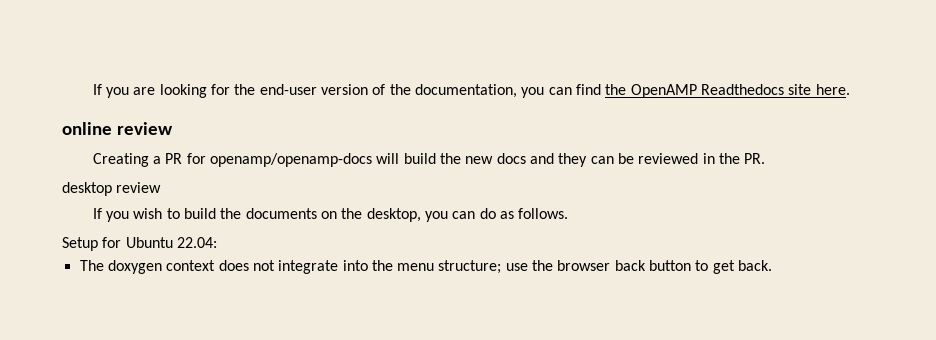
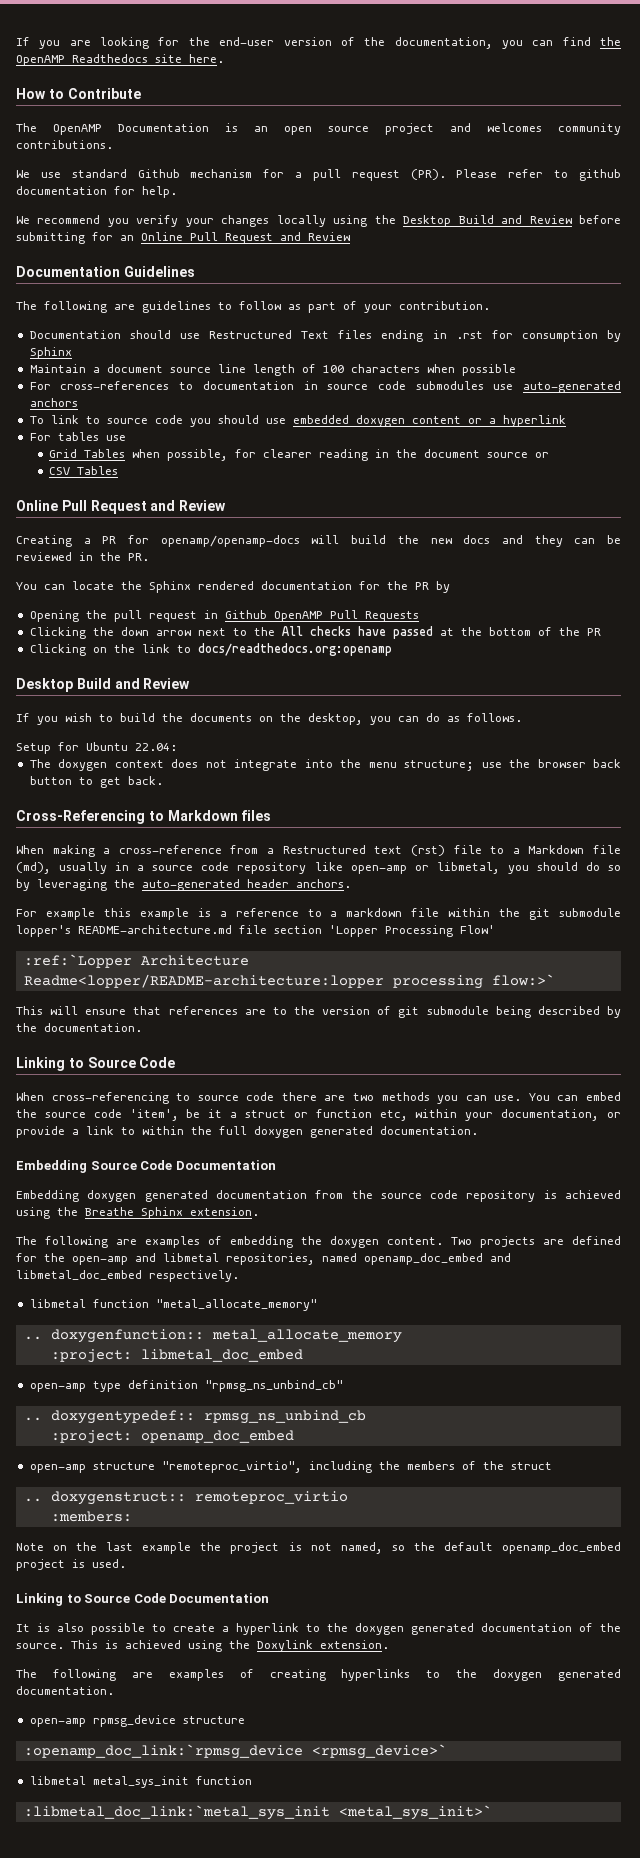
- online review
+ How to Contribute
+ The OpenAMP Documentation is an open source project and welcomes community contributions.
+ We use standard Github mechanism for a pull request (PR). Please refer to github documentation for help.
+ We recommend you verify your changes locally using the Desktop Build and Review before submitting for an Online Pull Request and Review
+ Documentation Guidelines
+ The following are guidelines to follow as part of your contribution.
+ Documentation should use Restructured Text files ending in .rst for consumption by Sphinx
+ Maintain a document source line length of 100 characters when possible
+ For cross-references to documentation in source code submodules use auto-generated anchors
+ To link to source code you should use embedded doxygen content or a hyperlink
+ For tables use
+ Grid Tables when possible, for clearer reading in the document source or
+ CSV Tables
+ Online Pull Request and Review
- desktop review
+ You can locate the Sphinx rendered documentation for the PR by
+ Opening the pull request in Github OpenAMP Pull Requests
+ Clicking the down arrow next to the All checks have passed at the bottom of the PR
+ Clicking on the link to docs/readthedocs.org:openamp
+ Desktop Build and Review
+ Cross-Referencing to Markdown files
+ When making a cross-reference from a Restructured text (rst) file to a Markdown file (md), usually in a source code repository like open-amp or libmetal, you should do so by leveraging the auto-generated header anchors.
+ For example this example is a reference to a markdown file within the git submodule lopper's README-architecture.md file section 'Lopper Processing Flow'
+ :ref:`Lopper Architecture Readme<lopper/README-architecture:lopper processing flow:>`
+ This will ensure that references are to the version of git submodule being described by the documentation.
+ Linking to Source Code
+ When cross-referencing to source code there are two methods you can use. You can embed the source code 'item', be it a struct or function etc, within your documentation, or provide a link to within the full doxygen generated documentation.
+ Embedding Source Code Documentation
+ Embedding doxygen generated documentation from the source code repository is achieved using the Breathe Sphinx extension.
+ The following are examples of embedding the doxygen content. Two projects are defined for the open-amp and libmetal repositories, named openamp_doc_embed and libmetal_doc_embed respectively.
+ libmetal function "metal_allocate_memory"
+ .. doxygenfunction:: metal_allocate_memory
+ :project: libmetal_doc_embed
+ open-amp type definition "rpmsg_ns_unbind_cb"
+ .. doxygentypedef:: rpmsg_ns_unbind_cb
+ :project: openamp_doc_embed
+ open-amp structure "remoteproc_virtio", including the members of the struct
+ .. doxygenstruct:: remoteproc_virtio
+ :members:
+ Note on the last example the project is not named, so the default openamp_doc_embed project is used.
+ Linking to Source Code Documentation
+ It is also possible to create a hyperlink to the doxygen generated documentation of the source. This is achieved using the Doxylink extension.
+ The following are examples of creating hyperlinks to the doxygen generated documentation.
+ open-amp rpmsg_device structure
+ :openamp_doc_link:`rpmsg_device <rpmsg_device>`
+ libmetal metal_sys_init function
+ :libmetal_doc_link:`metal_sys_init <metal_sys_init>`

